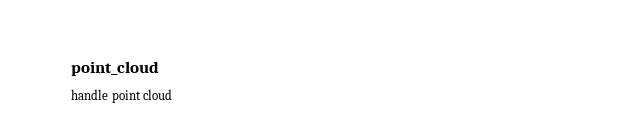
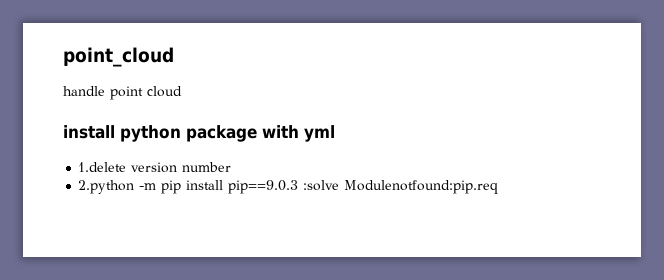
+ install python package with yml
+ 1.delete version number
+ 2.python -m pip install pip==9.0.3 :solve Modulenotfound:pip.req

